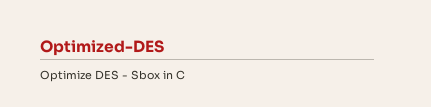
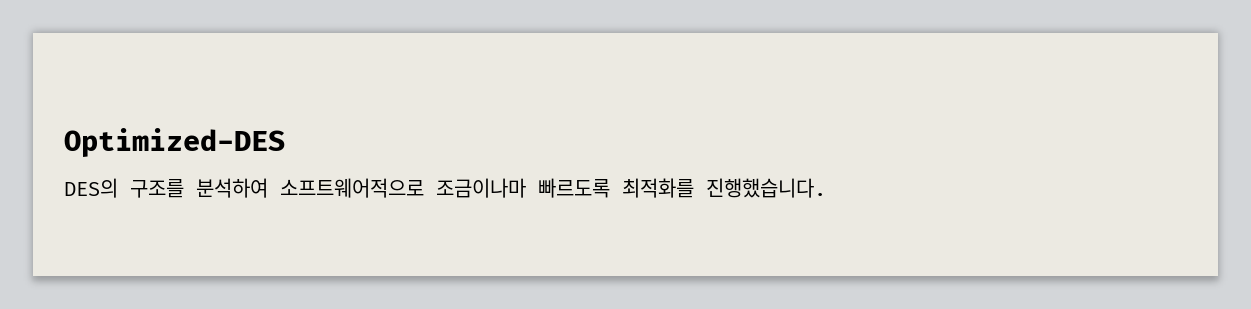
- Optimize DES - Sbox in C
+ DES의 구조를 분석하여 소프트웨어적으로 조금이나마 빠르도록 최적화를 진행했습니다.

